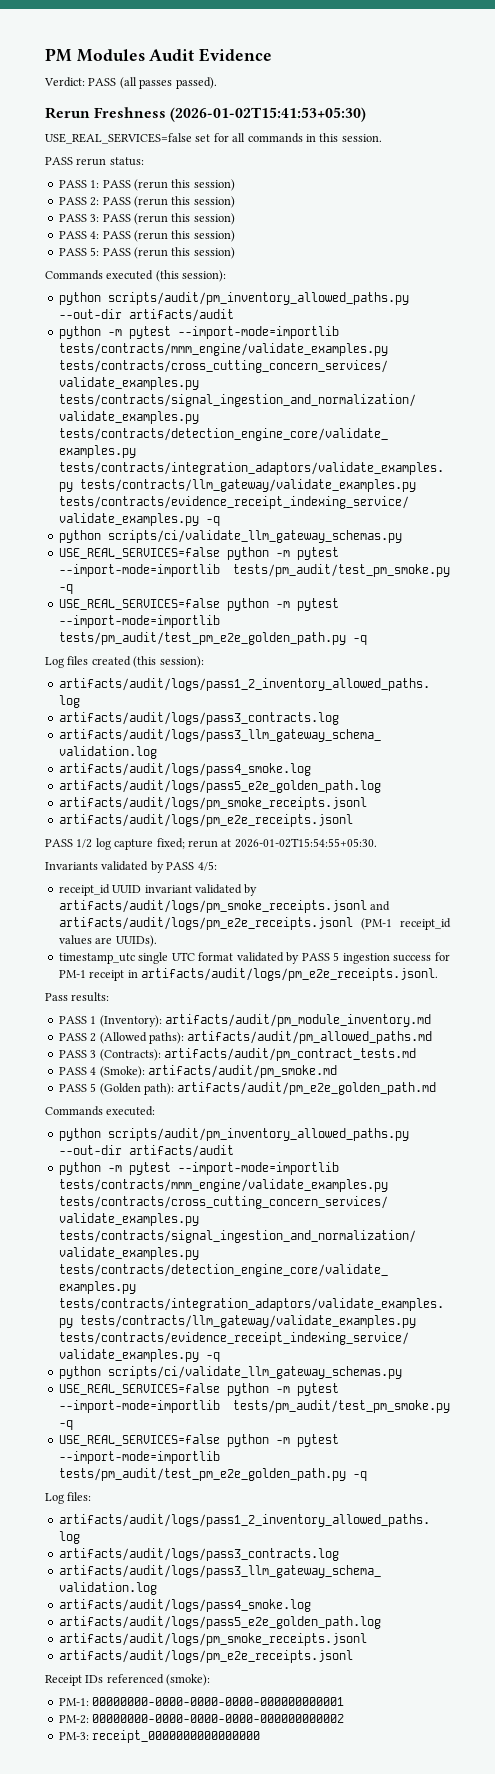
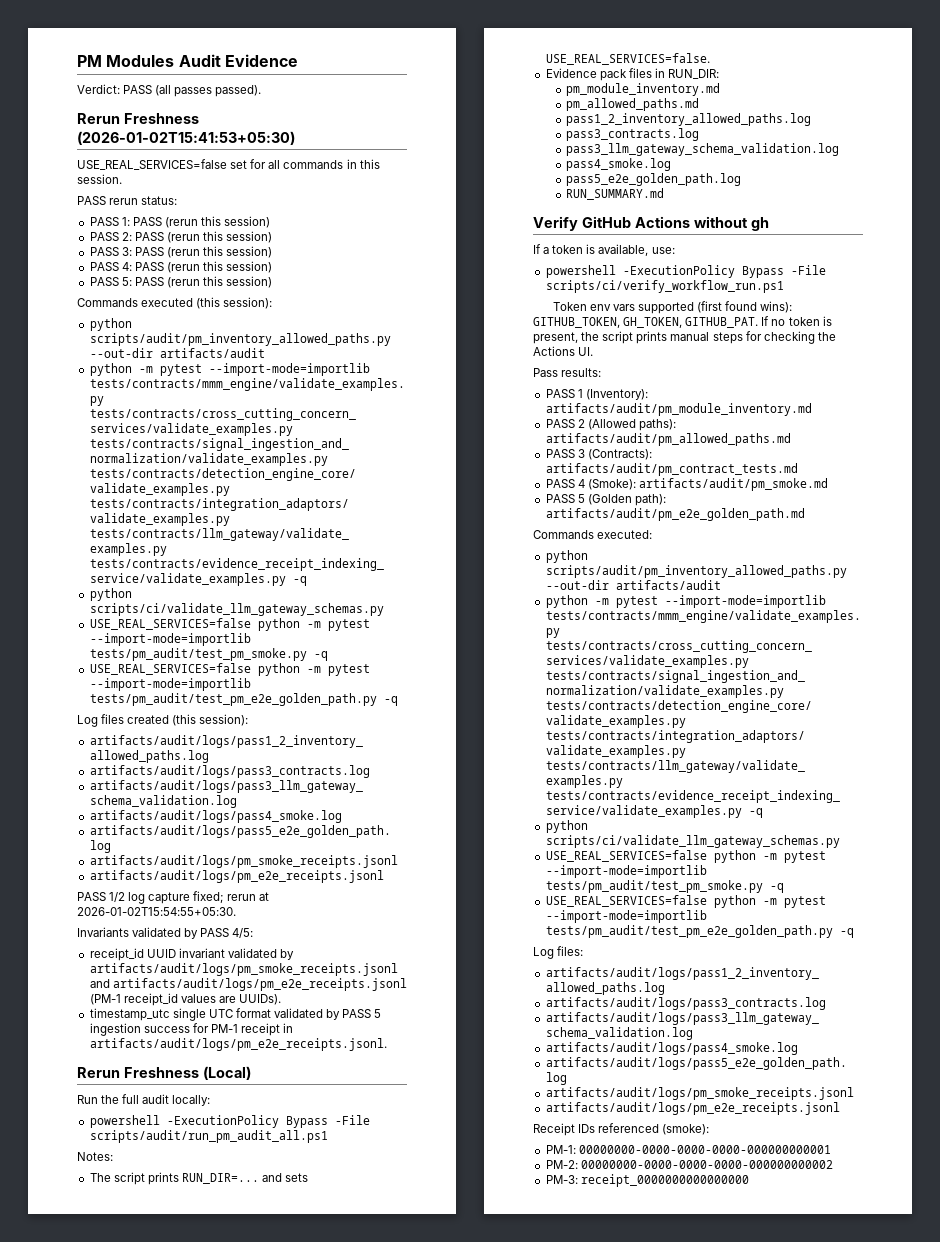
+ Rerun Freshness (Local)
+ Run the full audit locally:
+ powershell -ExecutionPolicy Bypass -File scripts/audit/run_pm_audit_all.ps1
+ Notes:
+ The script prints RUN_DIR=... and sets USE_REAL_SERVICES=false.
+ Evidence pack files in RUN_DIR:
+ pm_module_inventory.md
+ pm_allowed_paths.md
+ pass1_2_inventory_allowed_paths.log
+ pass3_contracts.log
+ pass3_llm_gateway_schema_validation.log
+ pass4_smoke.log
+ pass5_e2e_golden_path.log
+ RUN_SUMMARY.md
+ Verify GitHub Actions without gh
+ If a token is available, use:
+ powershell -ExecutionPolicy Bypass -File scripts/ci/verify_workflow_run.ps1
+ Token env vars supported (first found wins): GITHUB_TOKEN, GH_TOKEN, GITHUB_PAT. If no token is present, the script prints manual steps for checking the Actions UI.

